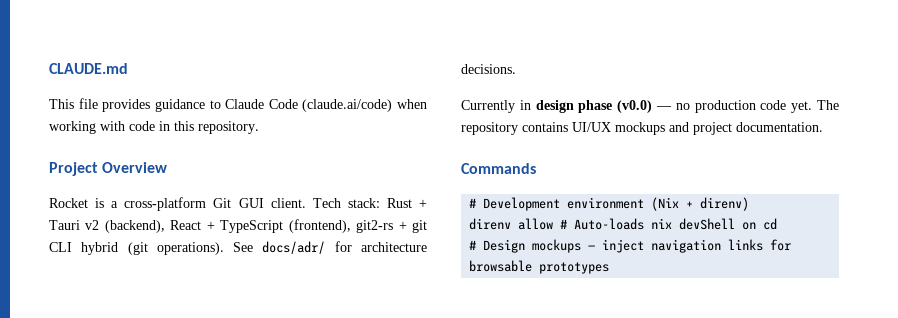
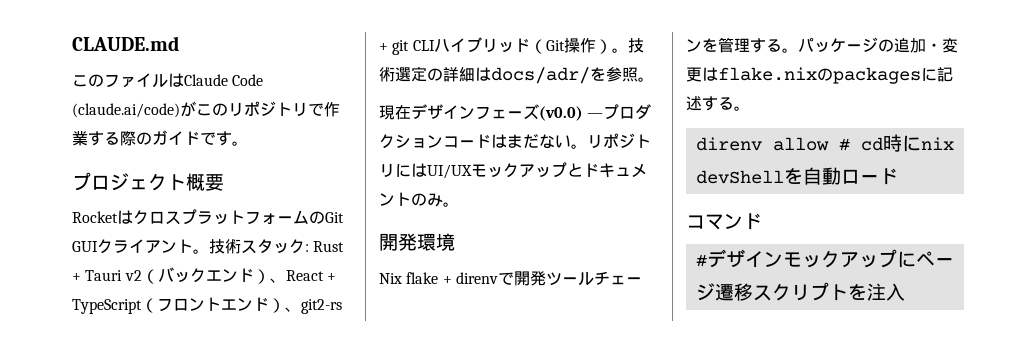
- This file provides guidance to Claude Code (claude.ai/code) when working with code in this repository.
- Project Overview
- Rocket is a cross-platform Git GUI client. Tech stack: Rust + Tauri v2 (backend), React + TypeScript (frontend), git2-rs + git CLI hybrid (git operations). See docs/adr/ for architecture decisions.
- Currently in design phase (v0.0) — no production code yet. The repository contains UI/UX mockups and project documentation.
- Commands
- # Development environment (Nix + direnv)
- direnv allow # Auto-loads nix devShell on cd
- # Design mockups — inject navigation links for browsable prototypes
+ このファイルはClaude Code (claude.ai/code)がこのリポジトリで作業する際のガイドです。
+ プロジェクト概要
+ RocketはクロスプラットフォームのGit GUIクライアント。技術スタック: Rust + Tauri v2（バックエンド）、React + TypeScript（フロントエンド）、git2-rs + git CLIハイブリッド（Git操作）。技術選定の詳細はdocs/adr/を参照。
+ 現在デザインフェーズ(v0.0) —プロダクションコードはまだない。リポジトリにはUI/UXモックアップとドキュメントのみ。
+ 開発環境
+ Nix flake + direnvで開発ツールチェーンを管理する。パッケージの追加・変更はflake.nixのpackagesに記述する。
+ direnv allow # cd時にnix devShellを自動ロード
+ コマンド
+ #デザインモックアップにページ遷移スクリプトを注入

